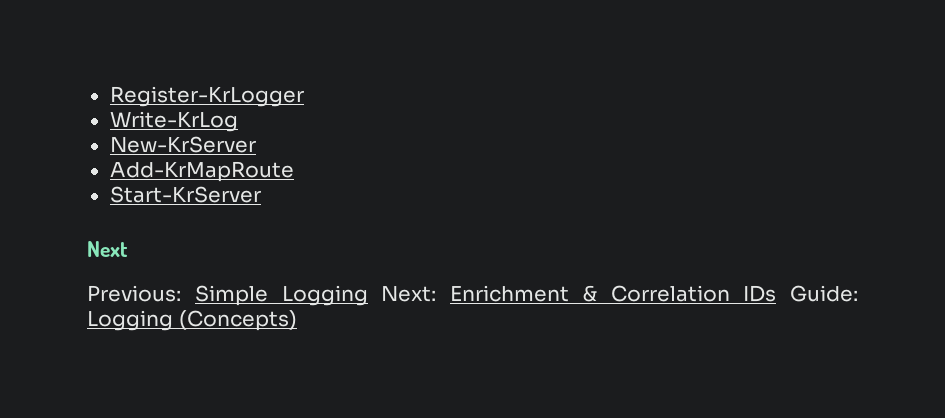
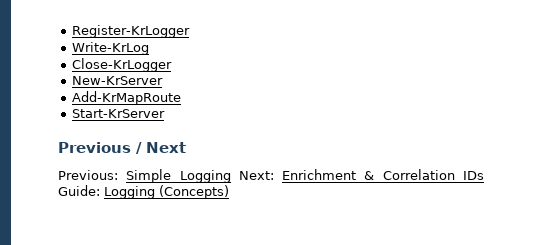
+ Close-KrLogger
- Next
+ Previous / Next

